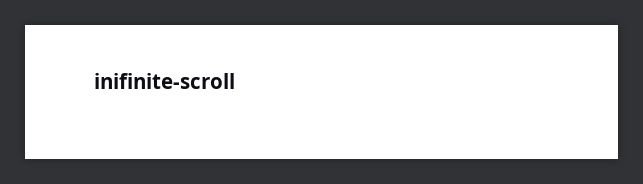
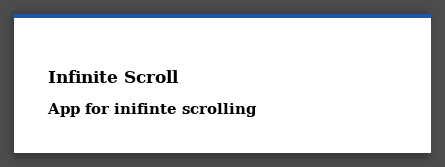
- inifinite-scroll
+ Infinite Scroll
+ App for inifinte scrolling

